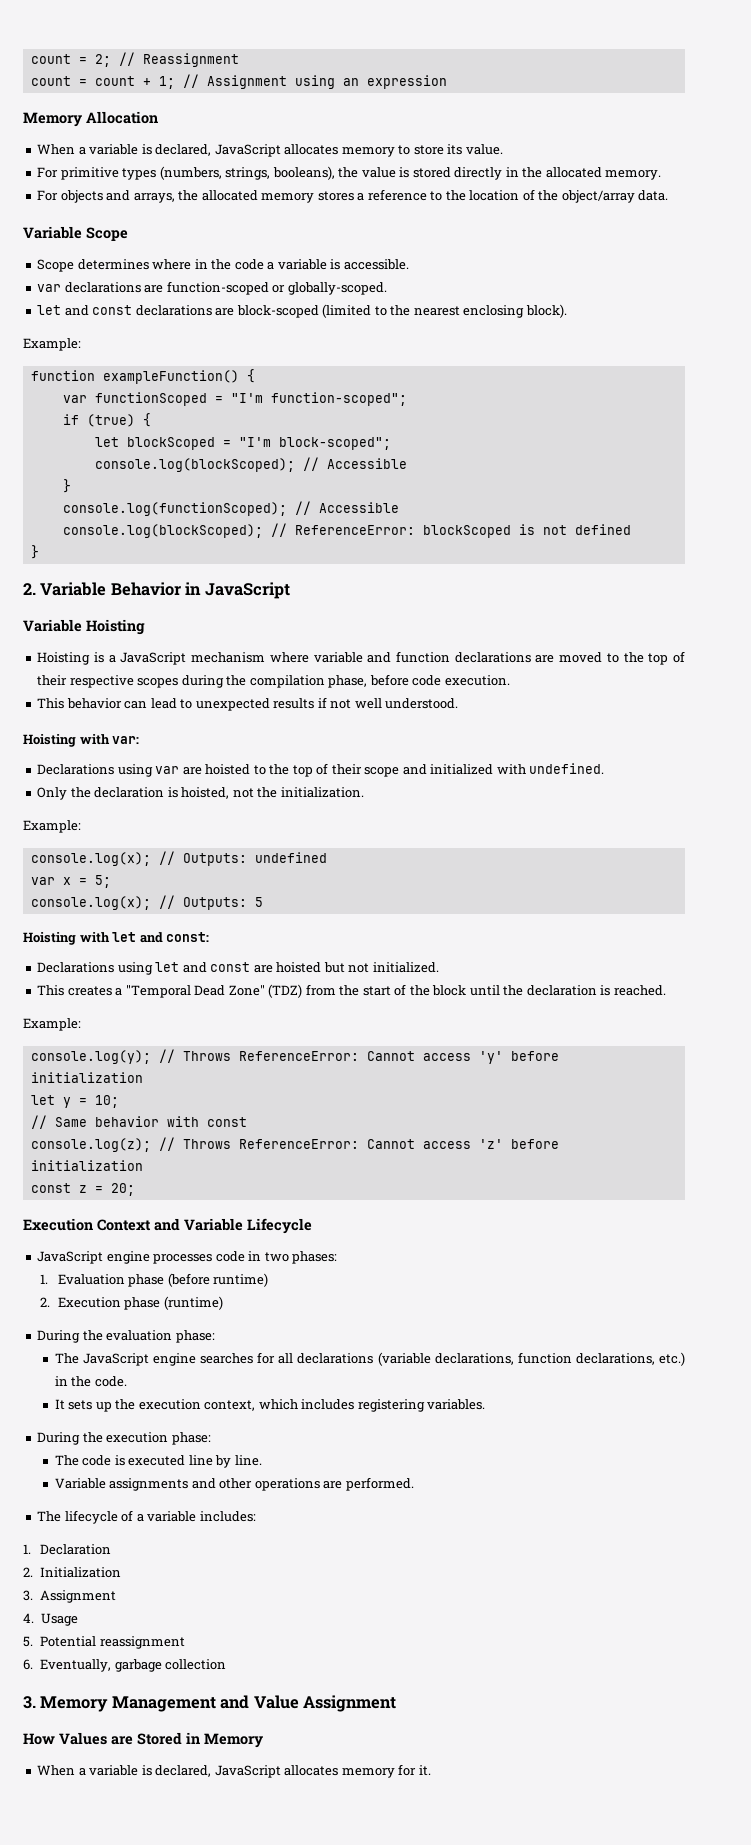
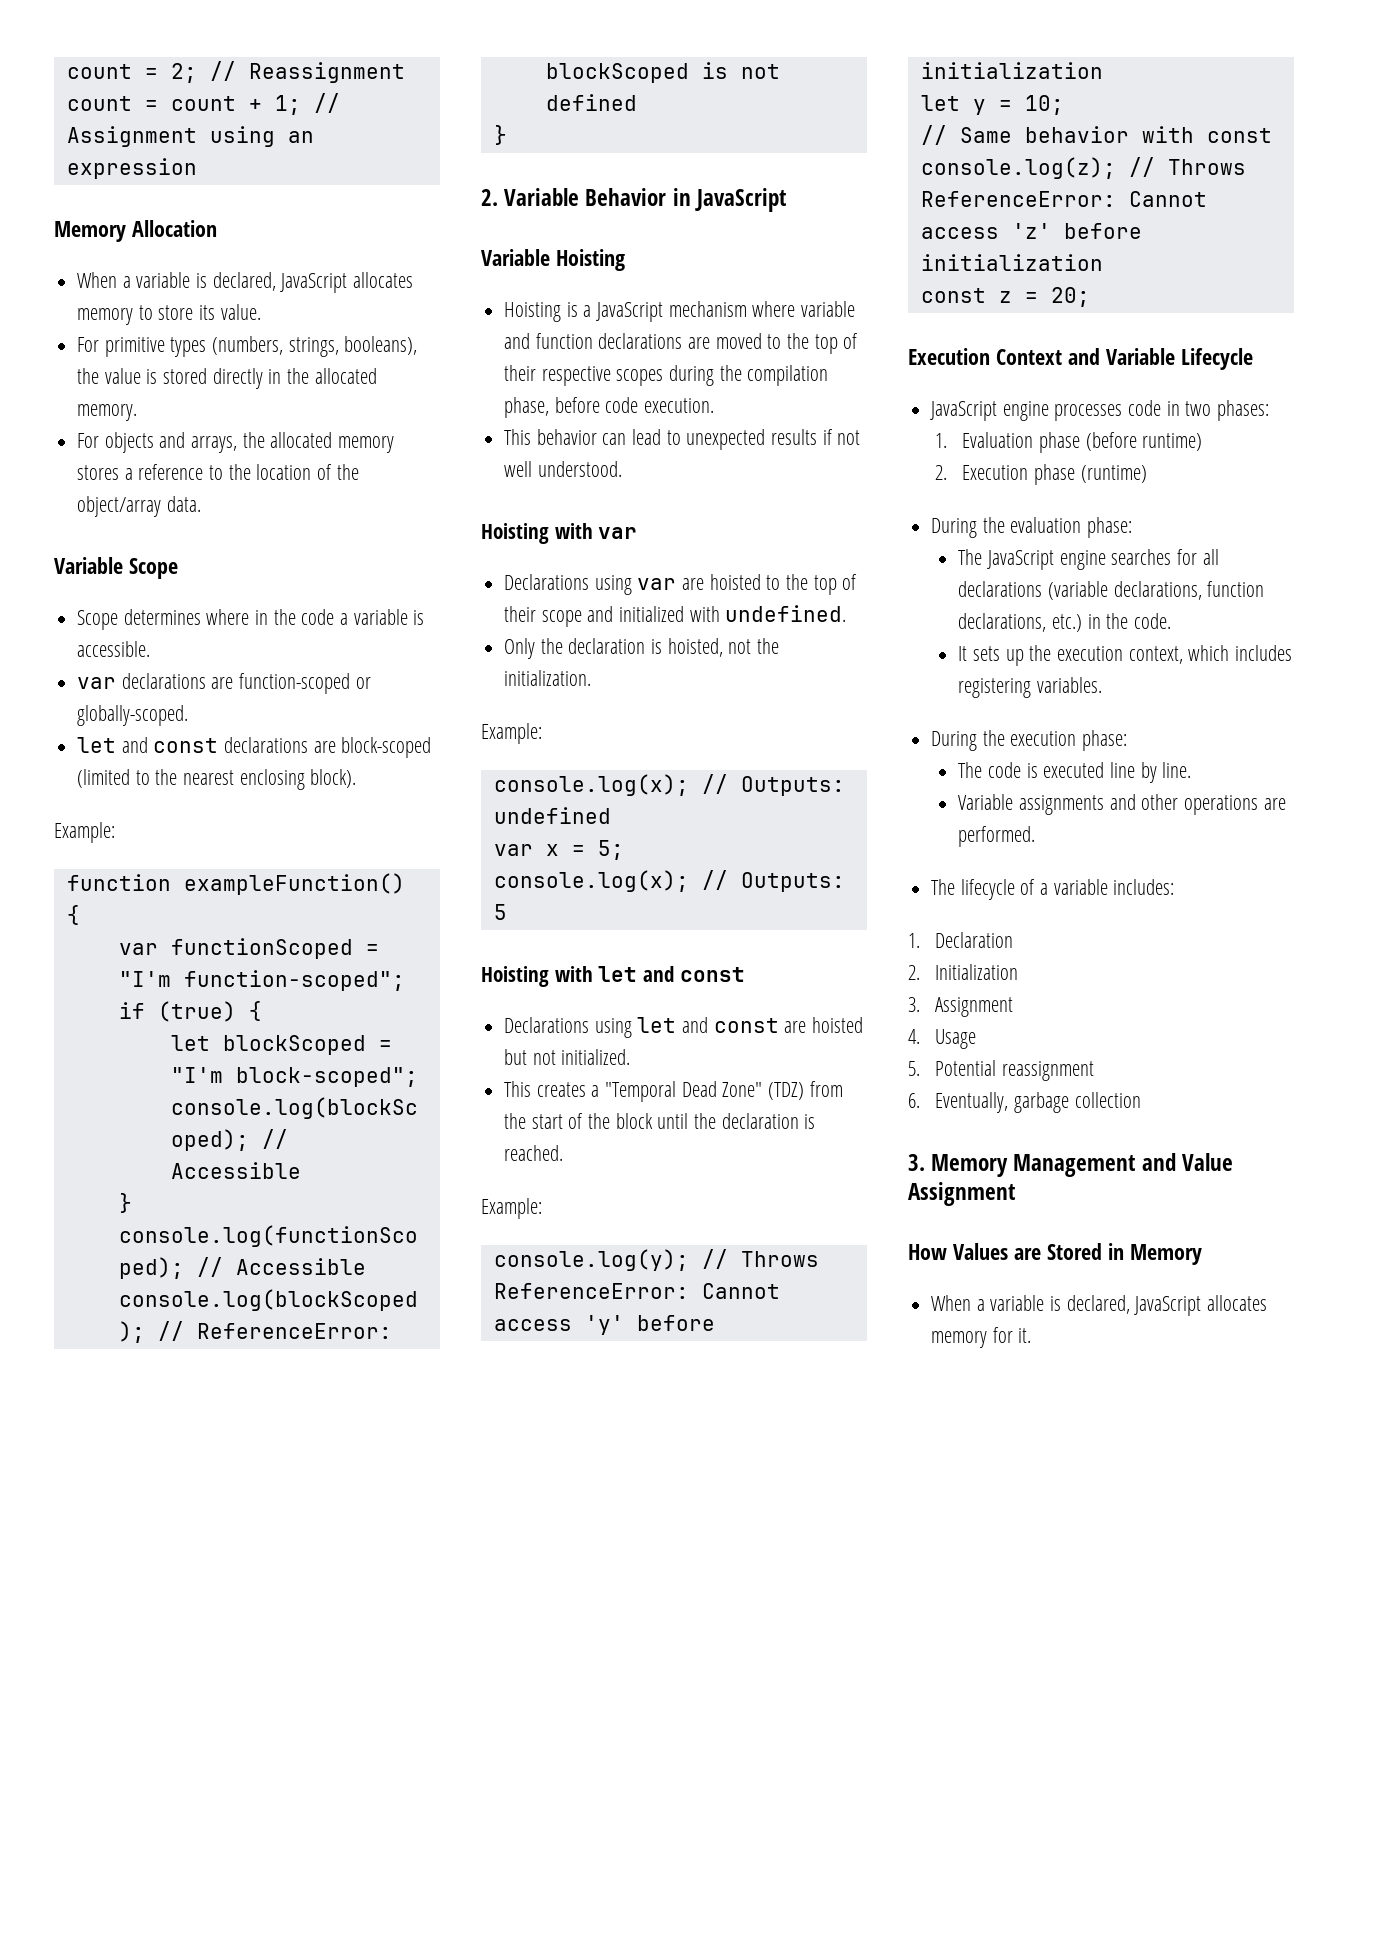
- Hoisting with var:
+ Hoisting with var
- Hoisting with let and const:
+ Hoisting with let and const

